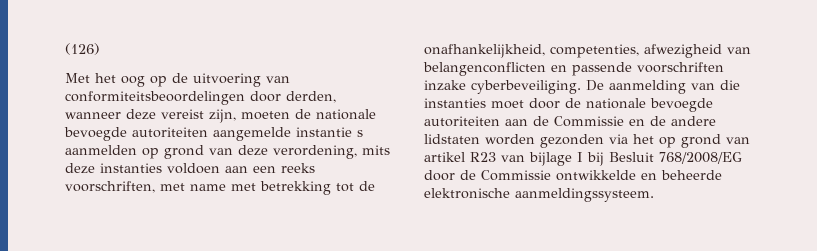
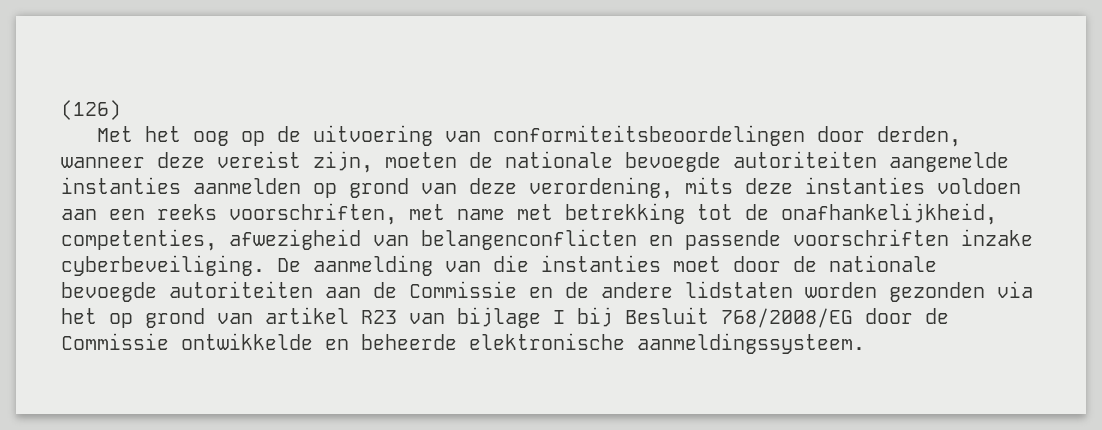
- Met het oog op de uitvoering van conformiteitsbeoordelingen door derden, wanneer deze vereist zijn, moeten de nationale bevoegde autoriteiten aangemelde instantie s aanmelden op grond van deze verordening, mits deze instanties voldoen aan een reeks voorschriften, met name met betrekking tot de onafhankelijkheid, competenties, afwezigheid van belangenconflicten en passende voorschriften inzake cyberbeveiliging.
+ Met het oog op de uitvoering van conformiteitsbeoordelingen door derden, wanneer deze vereist zijn, moeten de nationale bevoegde autoriteiten aangemelde instanties aanmelden op grond van deze verordening, mits deze instanties voldoen aan een reeks voorschriften, met name met betrekking tot de onafhankelijkheid, competenties, afwezigheid van belangenconflicten en passende voorschriften inzake cyberbeveiliging.

